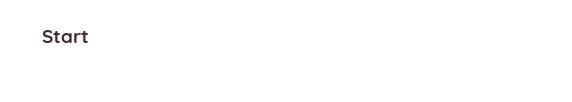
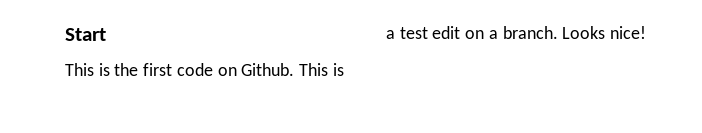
+ This is the first code on Github. This is a test edit on a branch. Looks nice!

